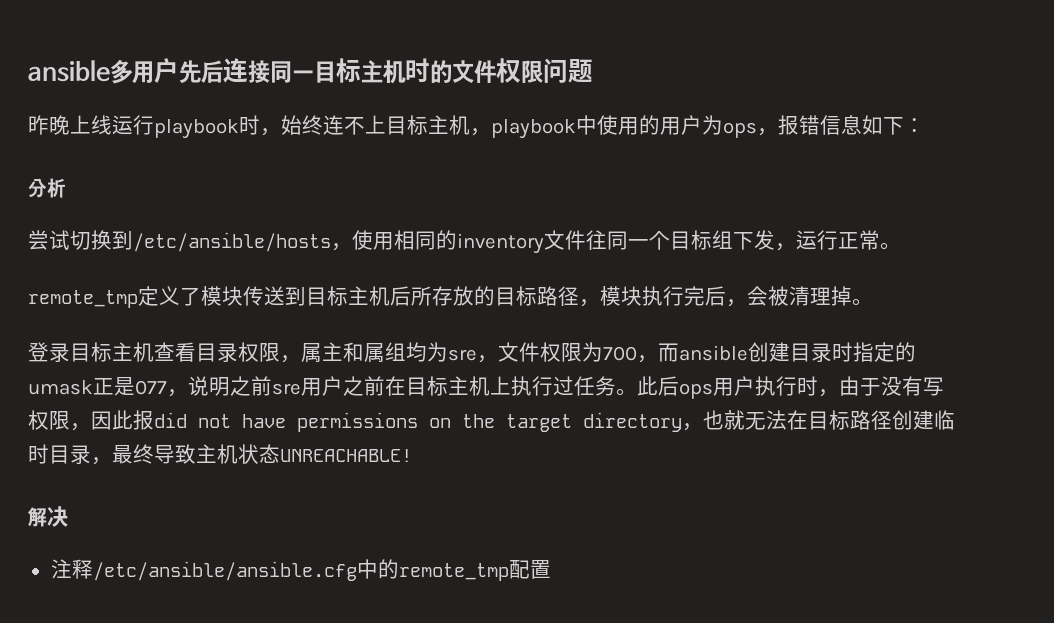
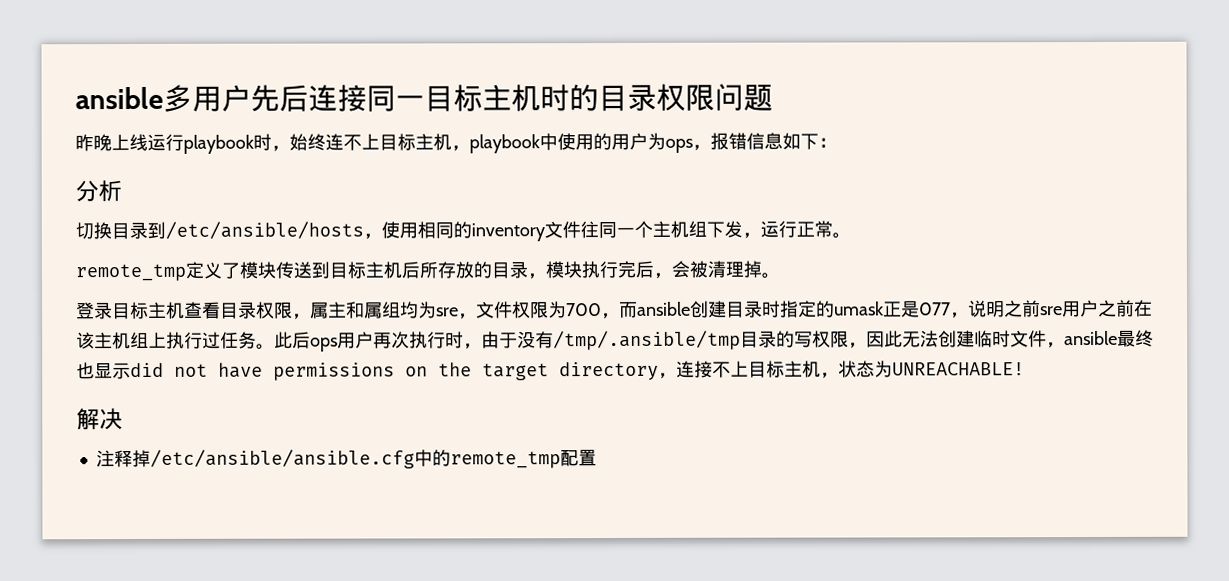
- ansible多用户先后连接同一目标主机时的文件权限问题
+ ansible多用户先后连接同一目标主机时的目录权限问题
- 尝试切换到/etc/ansible/hosts，使用相同的inventory文件往同一个目标组下发，运行正常。
+ 切换目录到/etc/ansible/hosts，使用相同的inventory文件往同一个主机组下发，运行正常。
- remote_tmp定义了模块传送到目标主机后所存放的目标路径，模块执行完后，会被清理掉。
+ remote_tmp定义了模块传送到目标主机后所存放的目录，模块执行完后，会被清理掉。
- 登录目标主机查看目录权限，属主和属组均为sre，文件权限为700，而ansible创建目录时指定的umask正是077，说明之前sre用户之前在目标主机上执行过任务。
+ 登录目标主机查看目录权限，属主和属组均为sre，文件权限为700，而ansible创建目录时指定的umask正是077，说明之前sre用户之前在该主机组上执行过任务。
- 此后ops用户执行时，由于没有写权限，因此报did not have permissions on the target directory，也就无法在目标路径创建临时目录，最终导致主机状态UNREACHABLE!
+ 此后ops用户再次执行时，由于没有/tmp/.ansible/tmp目录的写权限，因此无法创建临时文件，ansible最终也显示did not have permissions on the target directory，连接不上目标主机，状态为UNREACHABLE!
- 注释/etc/ansible/ansible.cfg中的remote_tmp配置
+ 注释掉/etc/ansible/ansible.cfg中的remote_tmp配置

